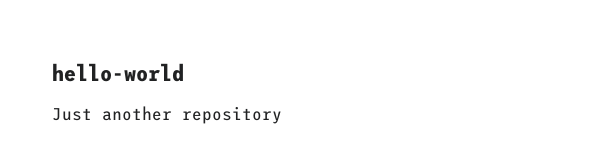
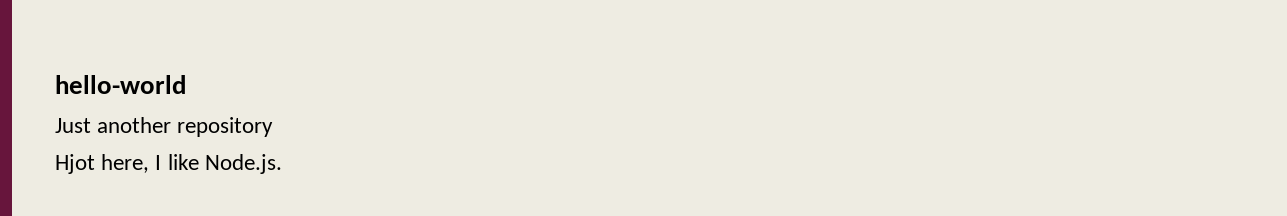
+ Hjot here, I like Node.js.

